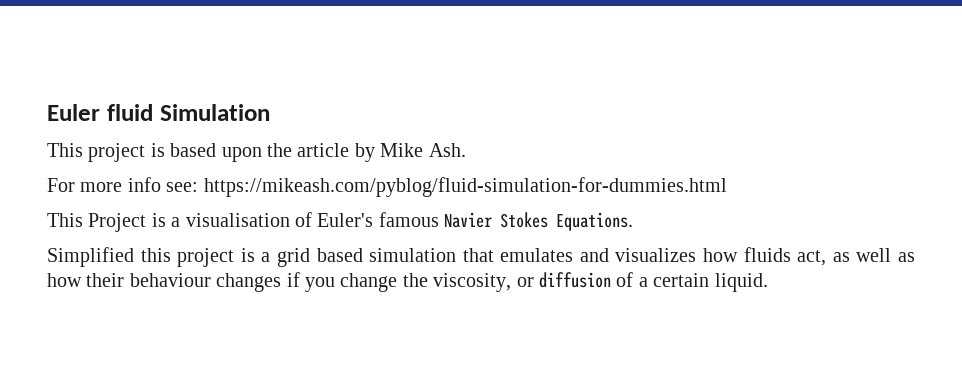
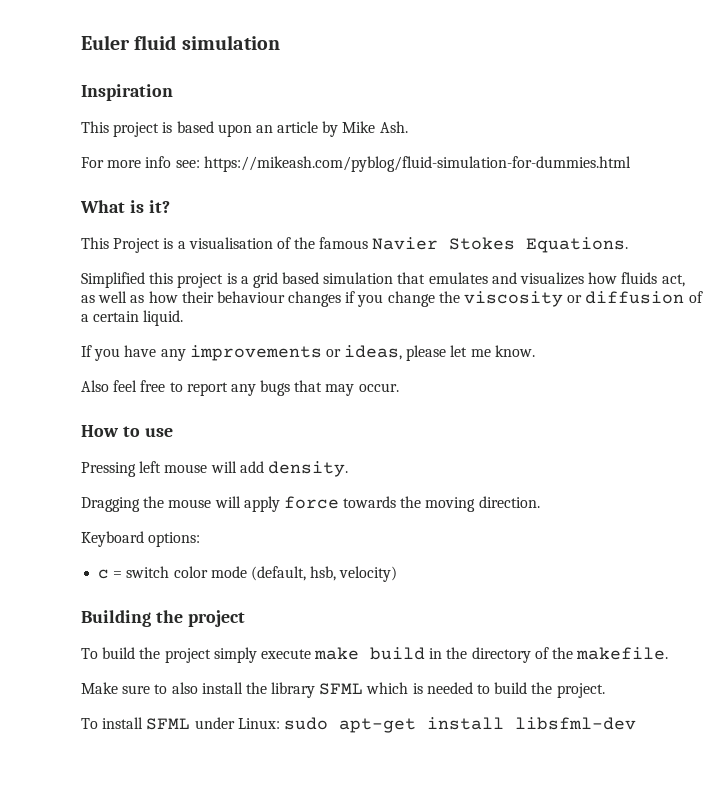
- Euler fluid Simulation
+ Euler fluid simulation
+ Inspiration
- This project is based upon the article by Mike Ash.
+ This project is based upon an article by Mike Ash.
+ What is it?
- This Project is a visualisation of Euler's famous Navier Stokes Equations.
+ This Project is a visualisation of the famous Navier Stokes Equations.
- Simplified this project is a grid based simulation that emulates and visualizes how fluids act, as well as how their behaviour changes if you change the viscosity, or diffusion of a certain liquid.
+ Simplified this project is a grid based simulation that emulates and visualizes how fluids act, as well as how their behaviour changes if you change the viscosity or diffusion of a certain liquid.
+ If you have any improvements or ideas, please let me know.
+ Also feel free to report any bugs that may occur.
+ How to use
+ Pressing left mouse will add density.
+ Dragging the mouse will apply force towards the moving direction.
+ Keyboard options:
+ c = switch color mode (default, hsb, velocity)
+ Building the project
+ To build the project simply execute make build in the directory of the makefile.
+ Make sure to also install the library SFML which is needed to build the project.
+ To install SFML under Linux: sudo apt-get install libsfml-dev

